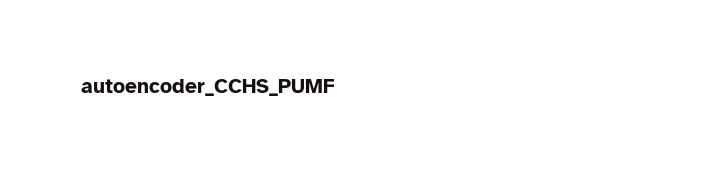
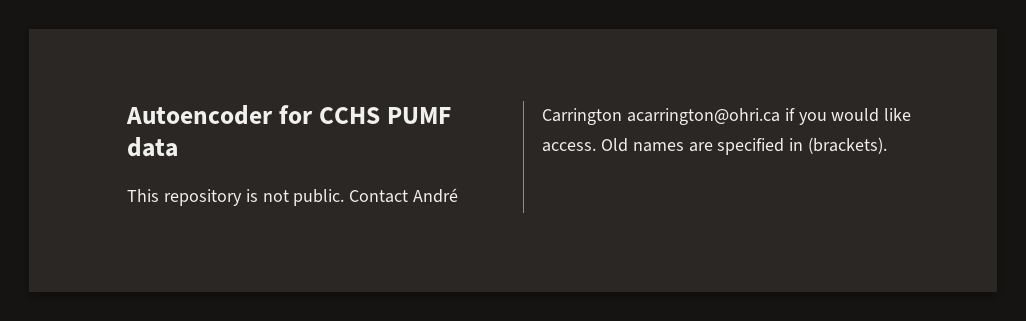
- autoencoder_CCHS_PUMF
+ Autoencoder for CCHS PUMF data
+ This repository is not public. Contact André Carrington acarrington@ohri.ca if you would like access. Old names are specified in (brackets).

